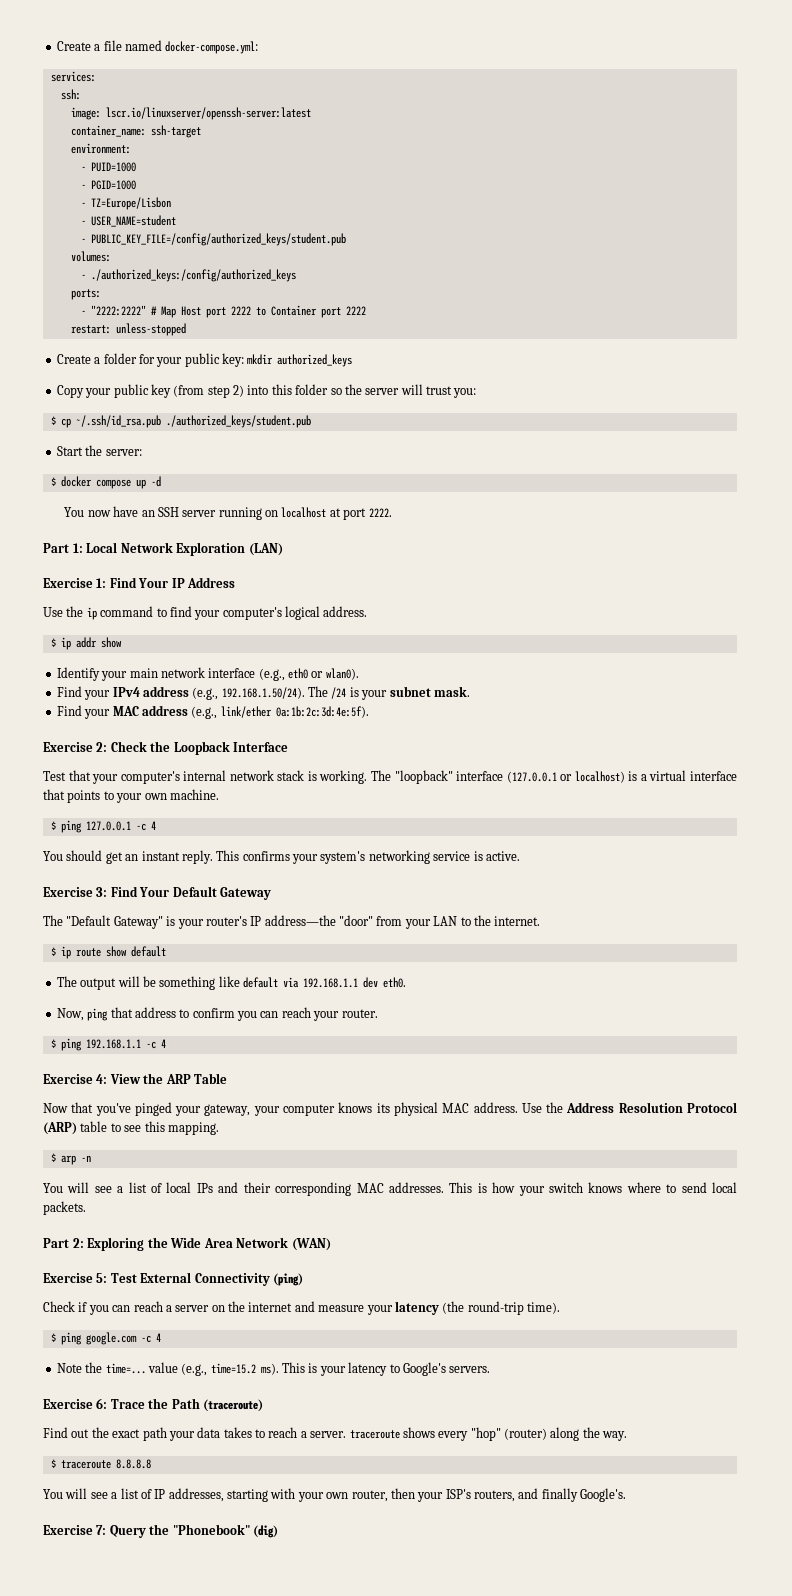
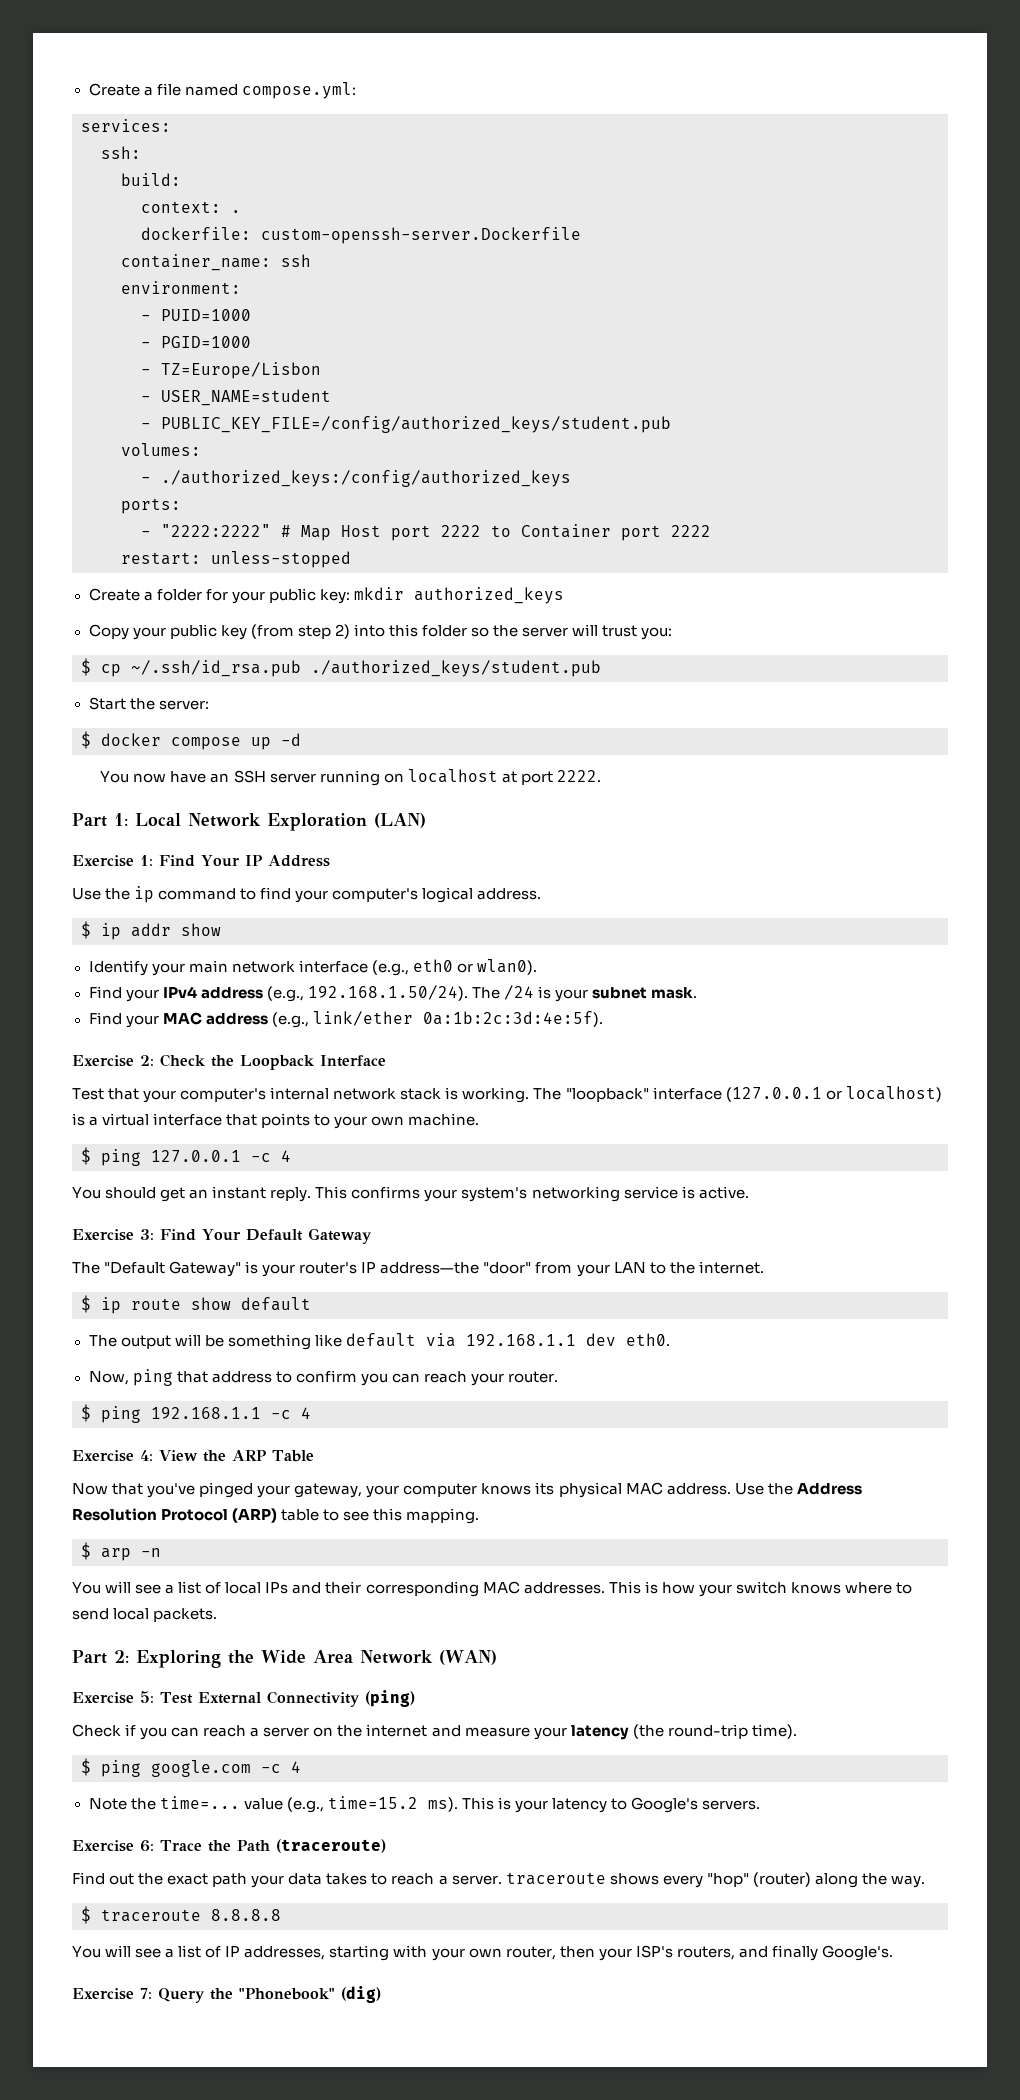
- Create a file named docker-compose.yml:
+ Create a file named compose.yml:
- image: lscr.io/linuxserver/openssh-server:latest
+ build:
+ context: .
+ dockerfile: custom-openssh-server.Dockerfile
- container_name: ssh-target
+ container_name: ssh

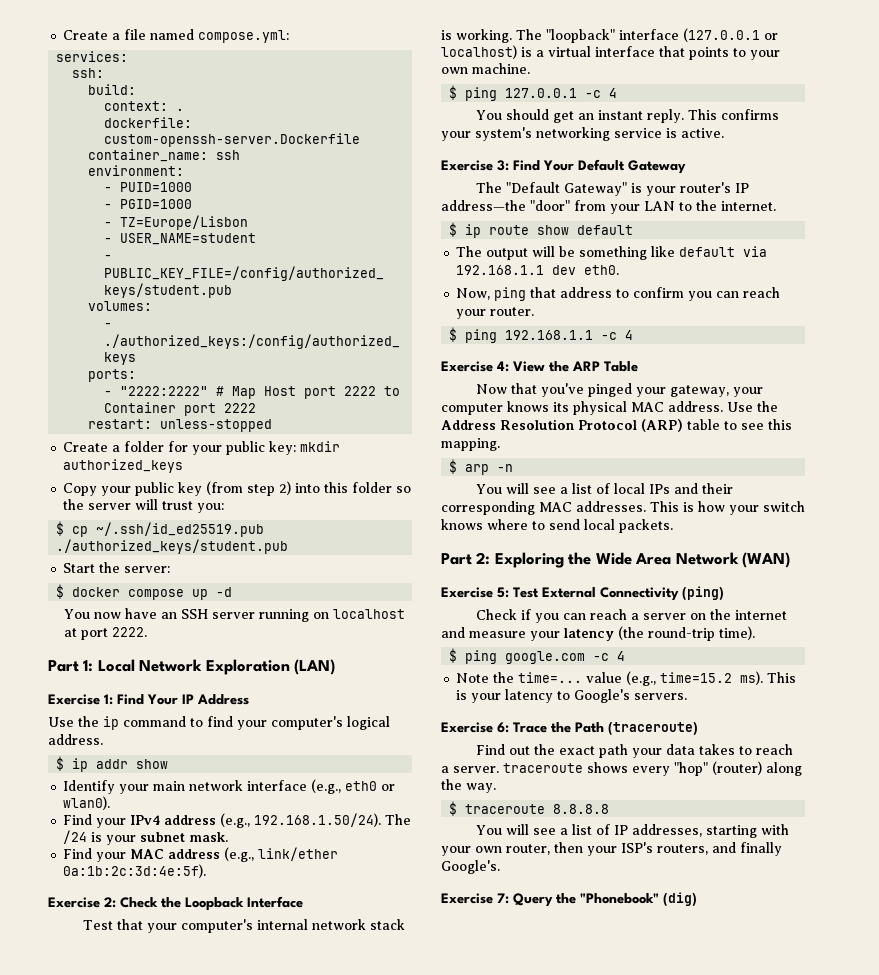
- $ cp ~/.ssh/id_rsa.pub ./authorized_keys/student.pub
+ $ cp ~/.ssh/id_ed25519.pub ./authorized_keys/student.pub

